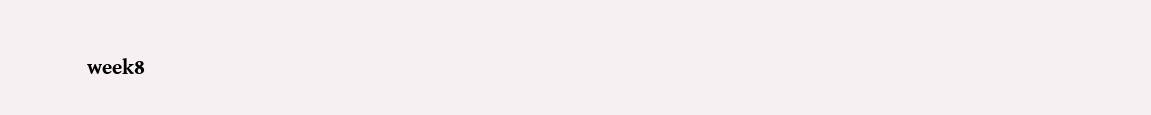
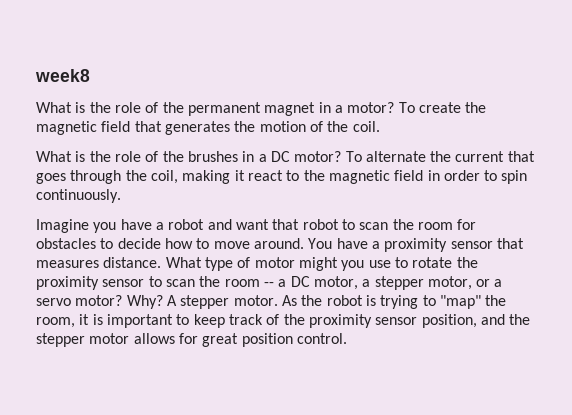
+ What is the role of the permanent magnet in a motor? To create the magnetic field that generates the motion of the coil.
+ What is the role of the brushes in a DC motor? To alternate the current that goes through the coil, making it react to the magnetic field in order to spin continuously.
+ Imagine you have a robot and want that robot to scan the room for obstacles to decide how to move around. You have a proximity sensor that measures distance. What type of motor might you use to rotate the proximity sensor to scan the room -- a DC motor, a stepper motor, or a servo motor? Why? A stepper motor. As the robot is trying to "map" the room, it is important to keep track of the proximity sensor position, and the stepper motor allows for great position control.

